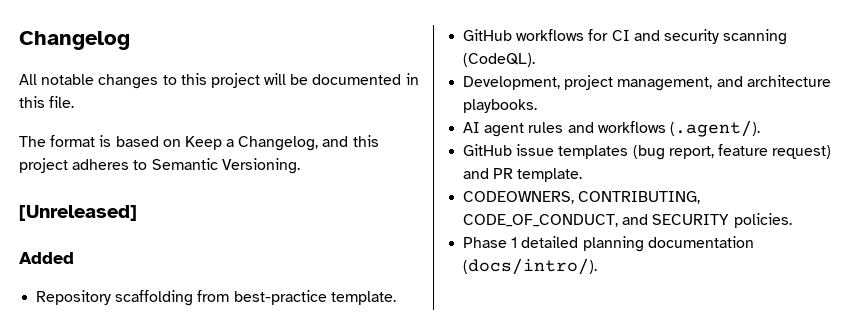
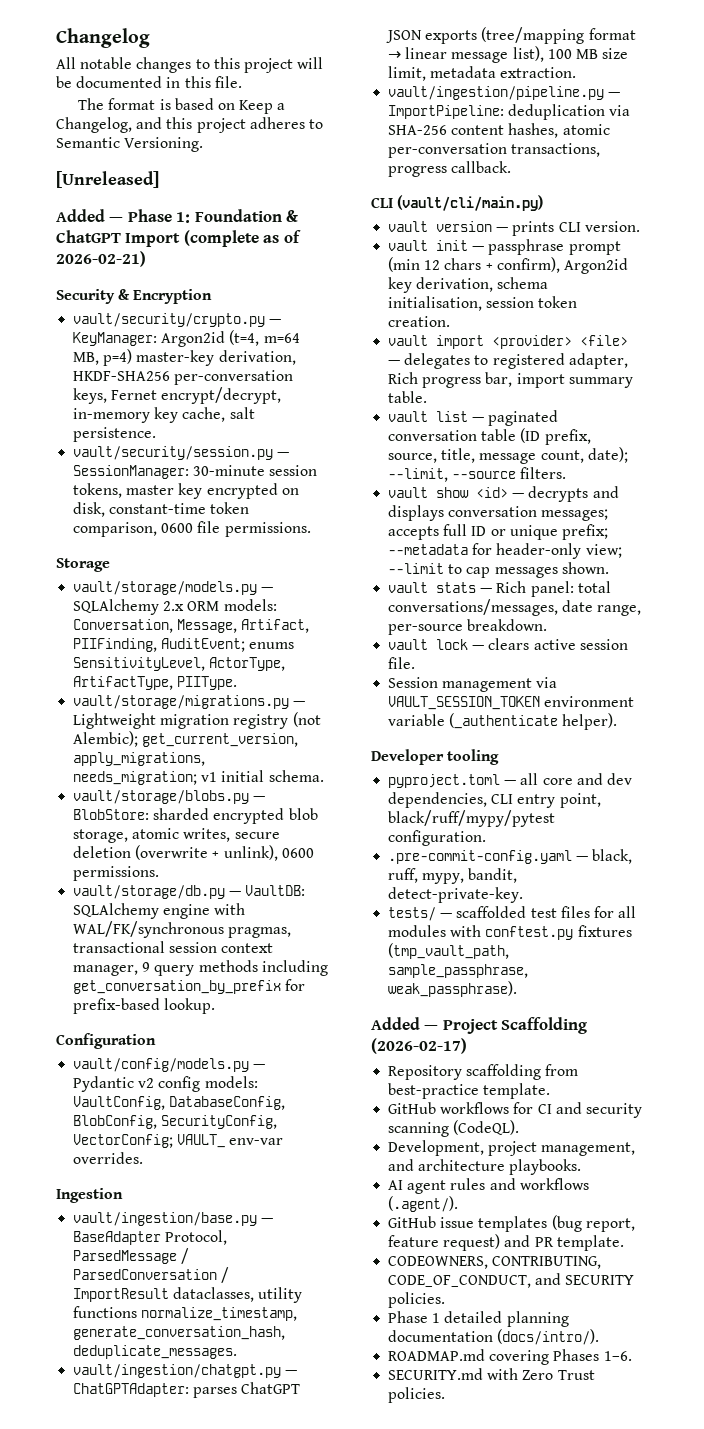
- Added
+ Added — Phase 1: Foundation & ChatGPT Import (complete as of 2026-02-21)
+ Security & Encryption
+ vault/security/crypto.py — KeyManager: Argon2id (t=4, m=64 MB, p=4) master-key derivation, HKDF-SHA256 per-conversation keys, Fernet encrypt/decrypt, in-memory key cache, salt persistence.
+ vault/security/session.py — SessionManager: 30-minute session tokens, master key encrypted on disk, constant-time token comparison, 0600 file permissions.
+ Storage
+ vault/storage/models.py — SQLAlchemy 2.x ORM models: Conversation, Message, Artifact, PIIFinding, AuditEvent; enums SensitivityLevel, ActorType, ArtifactType, PIIType.
+ vault/storage/migrations.py — Lightweight migration registry (not Alembic); get_current_version, apply_migrations, needs_migration; v1 initial schema.
+ vault/storage/blobs.py — BlobStore: sharded encrypted blob storage, atomic writes, secure deletion (overwrite + unlink), 0600 permissions.
+ vault/storage/db.py — VaultDB: SQLAlchemy engine with WAL/FK/synchronous pragmas, transactional session context manager, 9 query methods including get_conversation_by_prefix for prefix-based lookup.
+ Configuration
+ vault/config/models.py — Pydantic v2 config models: VaultConfig, DatabaseConfig, BlobConfig, SecurityConfig, VectorConfig; VAULT_ env-var overrides.
+ Ingestion
+ vault/ingestion/base.py — BaseAdapter Protocol, ParsedMessage / ParsedConversation / ImportResult dataclasses, utility functions normalize_timestamp, generate_conversation_hash, deduplicate_messages.
+ vault/ingestion/chatgpt.py — ChatGPTAdapter: parses ChatGPT JSON exports (tree/mapping format → linear message list), 100 MB size limit, metadata extraction.
+ vault/ingestion/pipeline.py — ImportPipeline: deduplication via SHA-256 content hashes, atomic per-conversation transactions, progress callback.
+ CLI (vault/cli/main.py)
+ vault version — prints CLI version.
+ vault init — passphrase prompt (min 12 chars + confirm), Argon2id key derivation, schema initialisation, session token creation.
+ vault import <provider> <file> — delegates to registered adapter, Rich progress bar, import summary table.
+ vault list — paginated conversation table (ID prefix, source, title, message count, date); --limit, --source filters.
+ vault show <id> — decrypts and displays conversation messages; accepts full ID or unique prefix; --metadata for header-only view; --limit to cap messages shown.
+ vault stats — Rich panel: total conversations/messages, date range, per-source breakdown.
+ vault lock — clears active session file.
+ Session management via VAULT_SESSION_TOKEN environment variable (_authenticate helper).
+ Developer tooling
+ pyproject.toml — all core and dev dependencies, CLI entry point, black/ruff/mypy/pytest configuration.
+ .pre-commit-config.yaml — black, ruff, mypy, bandit, detect-private-key.
+ tests/ — scaffolded test files for all modules with conftest.py fixtures (tmp_vault_path, sample_passphrase, weak_passphrase).
+ Added — Project Scaffolding (2026-02-17)
+ ROADMAP.md covering Phases 1–6.
+ SECURITY.md with Zero Trust policies.

